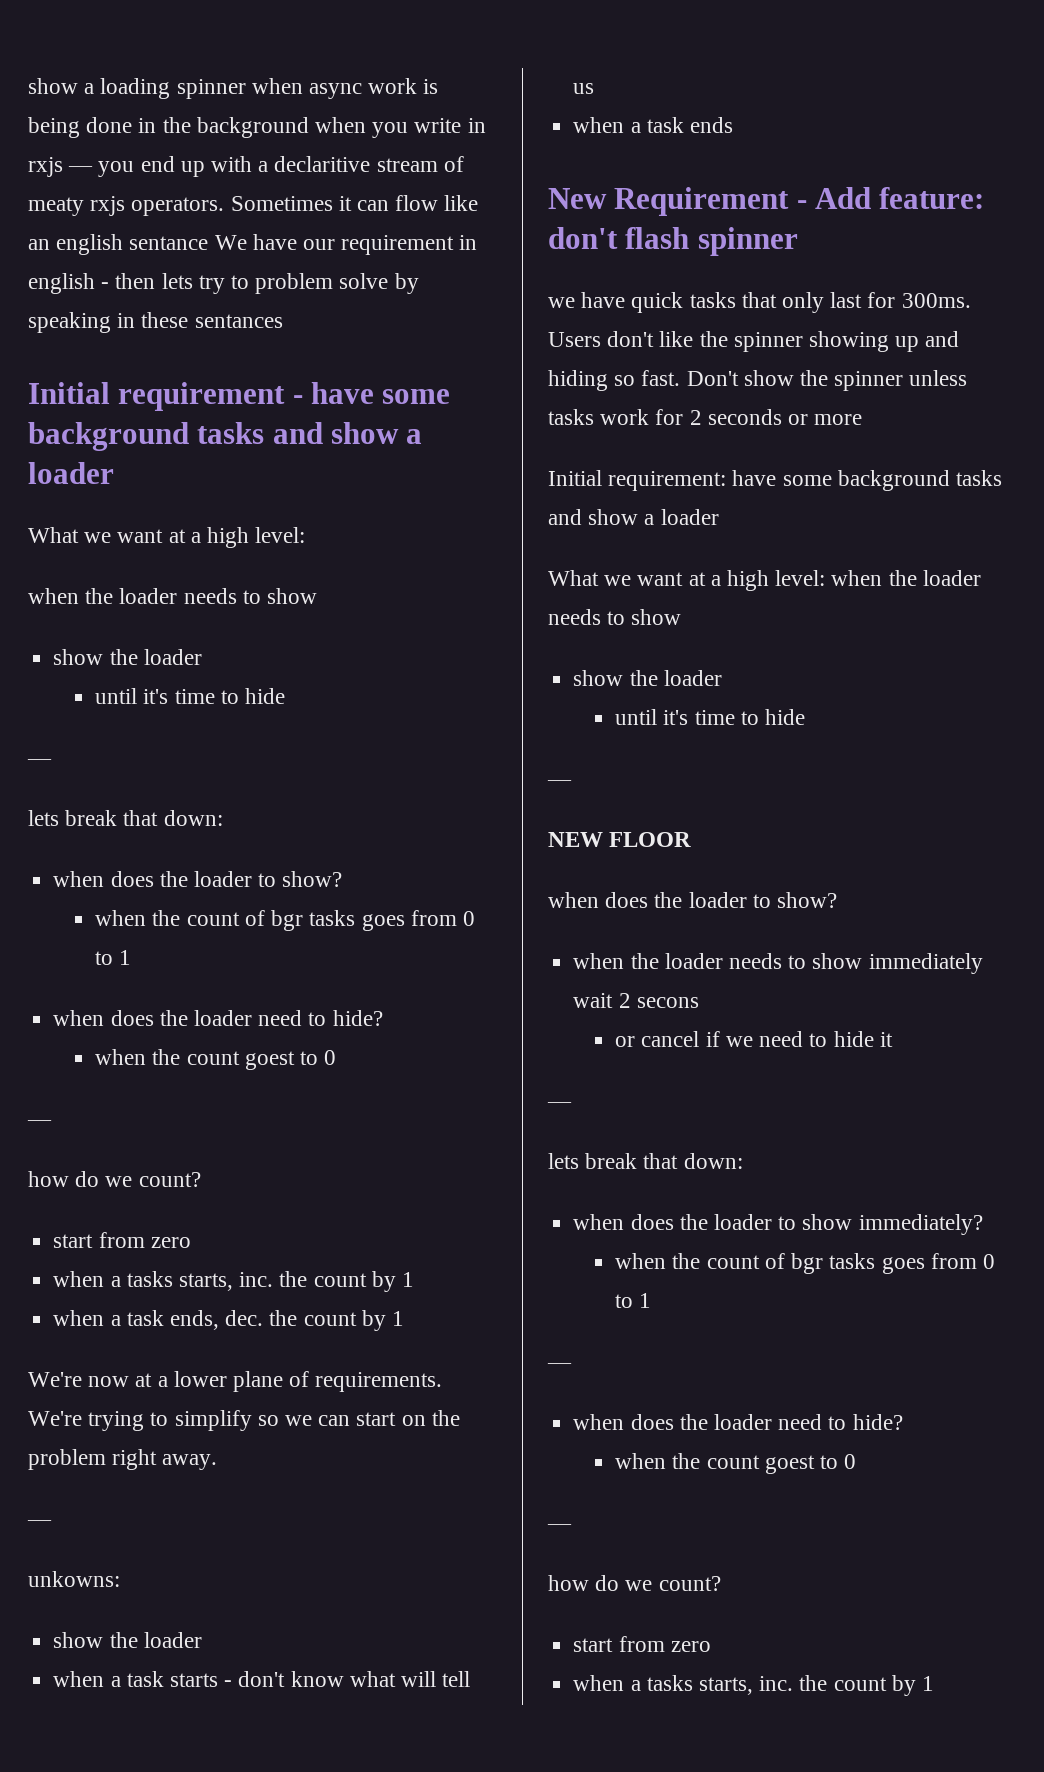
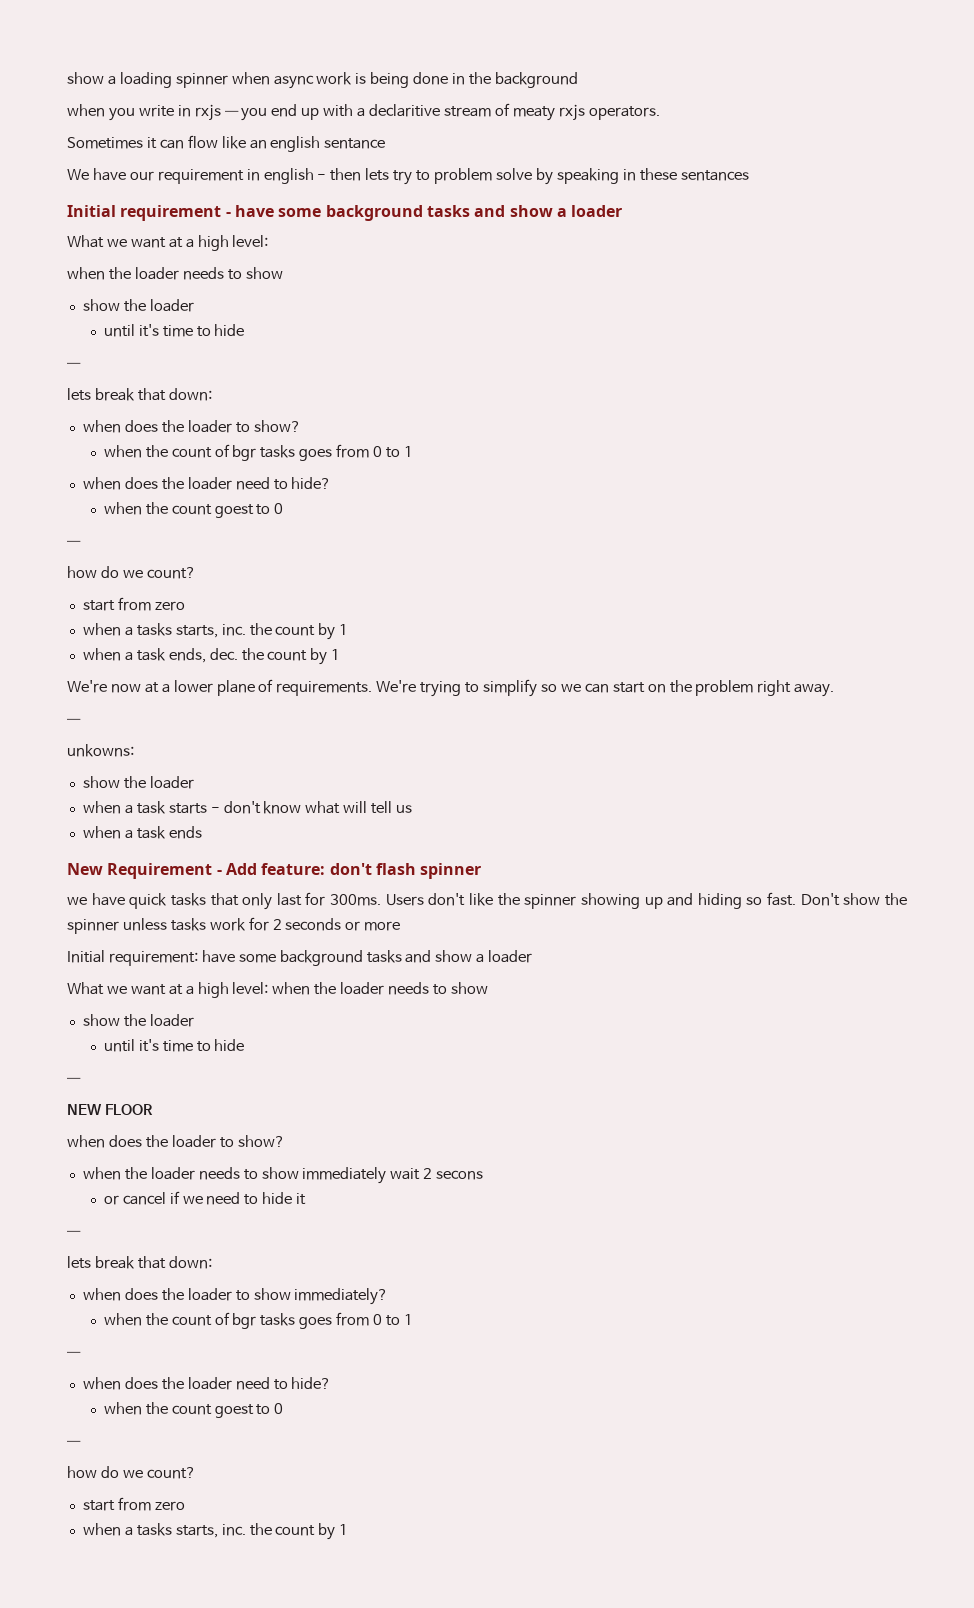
- show a loading spinner when async work is being done in the background when you write in rxjs — you end up with a declaritive stream of meaty rxjs operators. Sometimes it can flow like an english sentance We have our requirement in english - then lets try to problem solve by speaking in these sentances
+ show a loading spinner when async work is being done in the background
+ when you write in rxjs — you end up with a declaritive stream of meaty rxjs operators.
+ Sometimes it can flow like an english sentance
+ We have our requirement in english - then lets try to problem solve by speaking in these sentances

